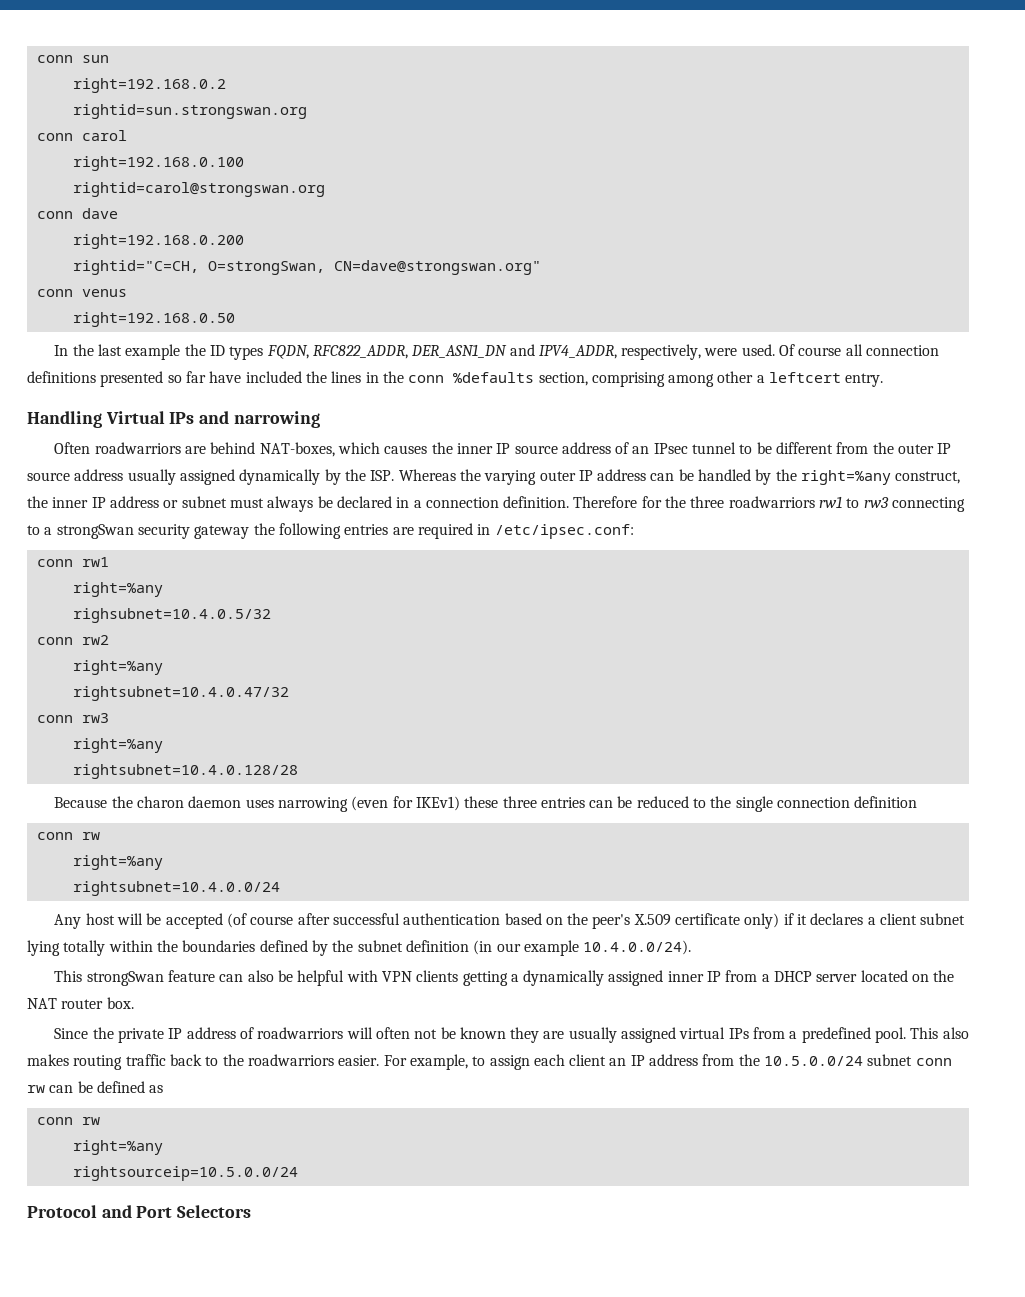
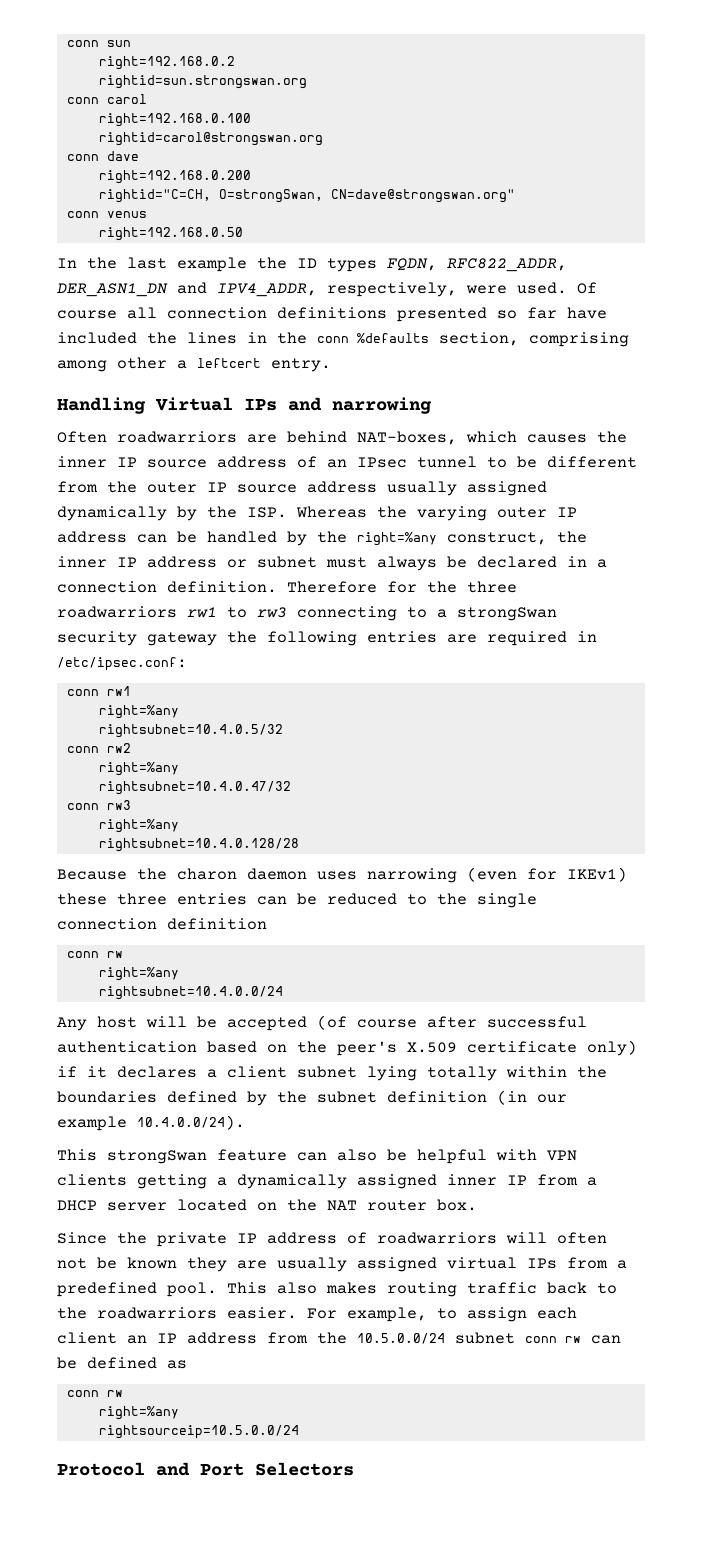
- righsubnet=10.4.0.5/32
+ rightsubnet=10.4.0.5/32

